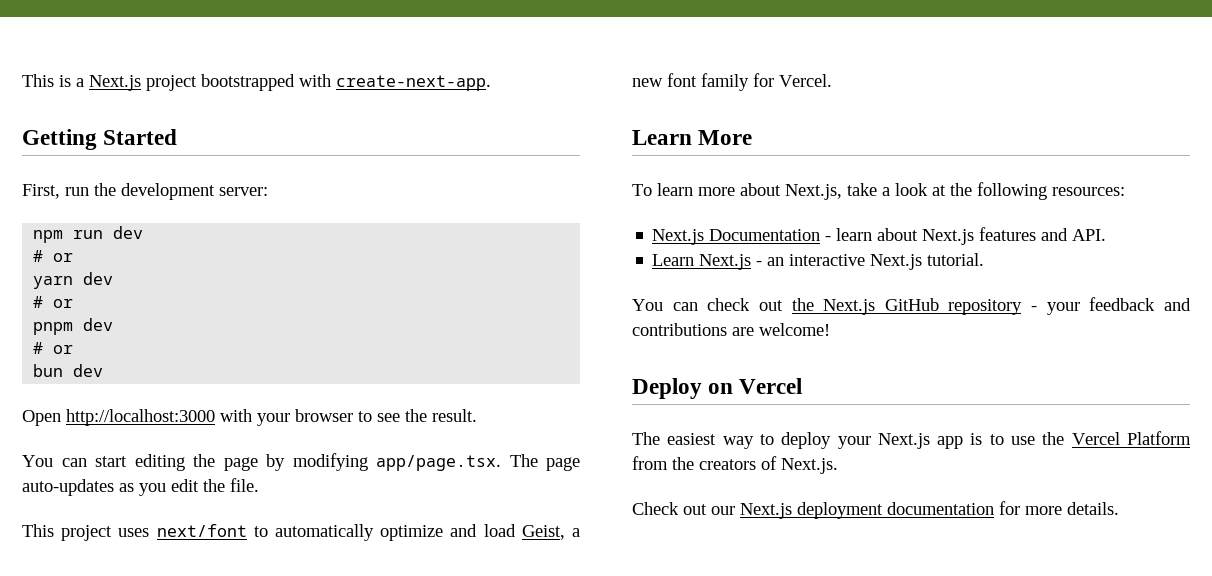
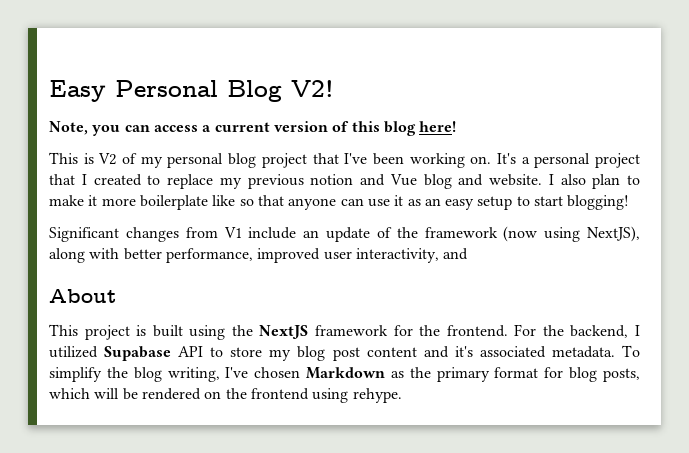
- This is a Next.js project bootstrapped with create-next-app.
- Getting Started
- First, run the development server:
- npm run dev
- # or
- yarn dev
- # or
- pnpm dev
- # or
- bun dev
- Open http://localhost:3000 with your browser to see the result.
- You can start editing the page by modifying app/page.tsx. The page auto-updates as you edit the file.
- This project uses next/font to automatically optimize and load Geist, a new font family for Vercel.
- Learn More
- To learn more about Next.js, take a look at the following resources:
- Next.js Documentation - learn about Next.js features and API.
- Learn Next.js - an interactive Next.js tutorial.
- You can check out the Next.js GitHub repository - your feedback and contributions are welcome!
- Deploy on Vercel
- The easiest way to deploy your Next.js app is to use the Vercel Platform from the creators of Next.js.
- Check out our Next.js deployment documentation for more details.
+ Easy Personal Blog V2!
+ Note, you can access a current version of this blog here!
+ This is V2 of my personal blog project that I've been working on. It's a personal project that I created to replace my previous notion and Vue blog and website. I also plan to make it more boilerplate like so that anyone can use it as an easy setup to start blogging!
+ Significant changes from V1 include an update of the framework (now using NextJS), along with better performance, improved user interactivity, and
+ About
+ This project is built using the NextJS framework for the frontend. For the backend, I utilized Supabase API to store my blog post content and it's associated metadata. To simplify the blog writing, I've chosen Markdown as the primary format for blog posts, which will be rendered on the frontend using rehype.

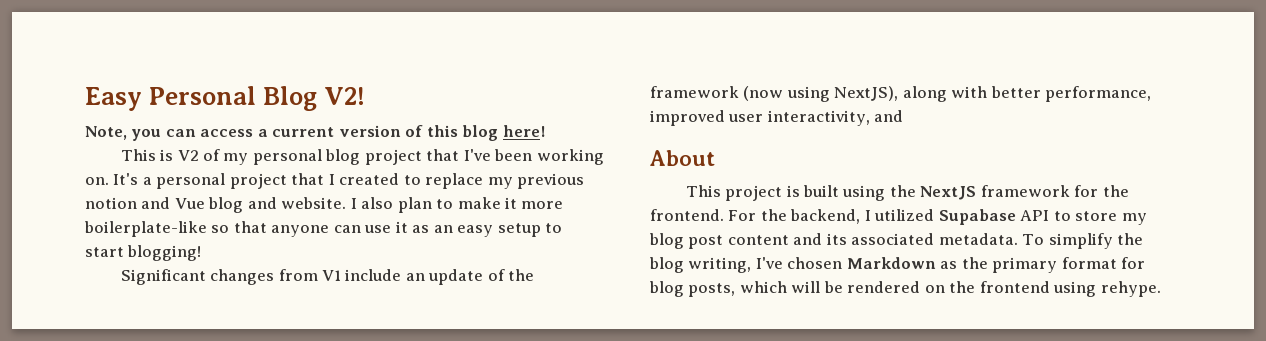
- I also plan to make it more boilerplate like so that anyone can use it as an easy setup to start blogging!
+ I also plan to make it more boilerplate-like so that anyone can use it as an easy setup to start blogging!
- For the backend, I utilized Supabase API to store my blog post content and it's associated metadata.
+ For the backend, I utilized Supabase API to store my blog post content and its associated metadata.

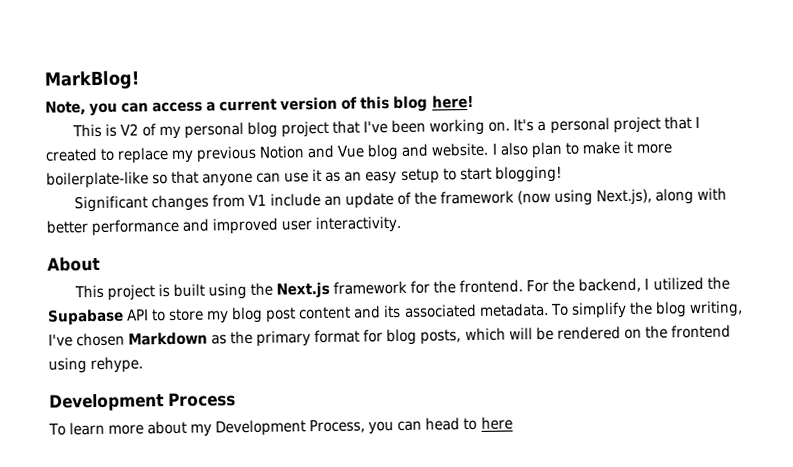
- Easy Personal Blog V2!
+ MarkBlog!
- It's a personal project that I created to replace my previous notion and Vue blog and website.
+ It's a personal project that I created to replace my previous Notion and Vue blog and website.
- Significant changes from V1 include an update of the framework (now using NextJS), along with better performance, improved user interactivity, and
+ Significant changes from V1 include an update of the framework (now using Next.js), along with better performance and improved user interactivity.
- This project is built using the NextJS framework for the frontend.
+ This project is built using the Next.js framework for the frontend.
- For the backend, I utilized Supabase API to store my blog post content and its associated metadata.
+ For the backend, I utilized the Supabase API to store my blog post content and its associated metadata.
+ Development Process
+ To learn more about my Development Process, you can head to here

